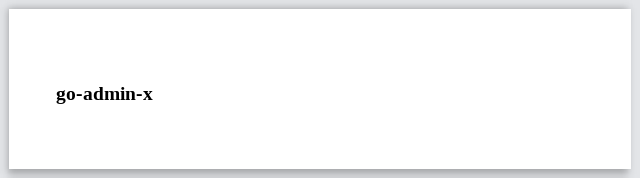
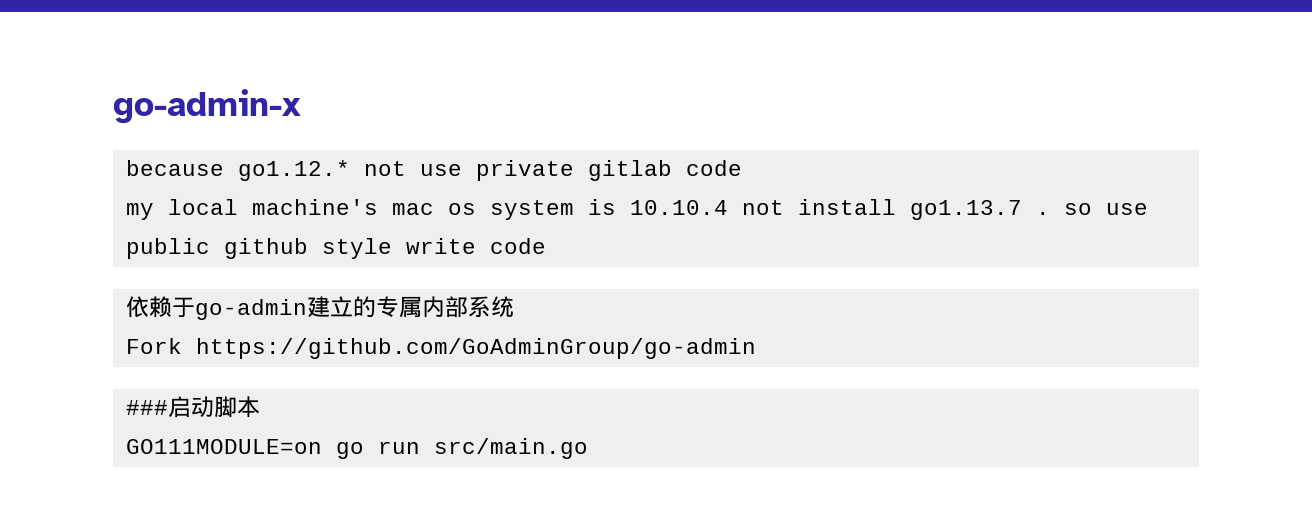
+ because go1.12.* not use private gitlab code
+ my local machine's mac os system is 10.10.4 not install go1.13.7 . so use public github style write code
+ 依赖于go-admin建立的专属内部系统
+ Fork https://github.com/GoAdminGroup/go-admin
+ ###启动脚本
+ GO111MODULE=on go run src/main.go

